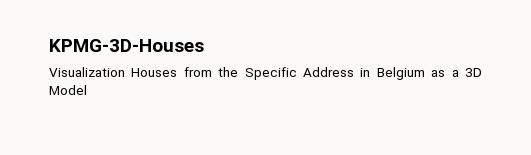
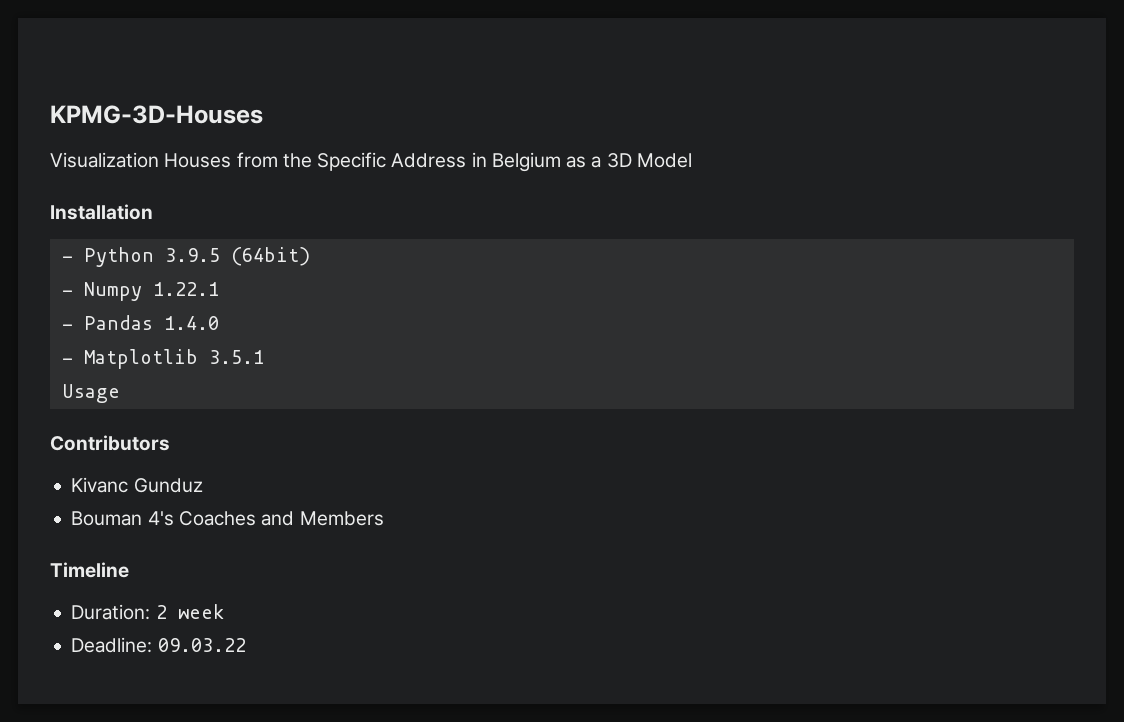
+ Installation
+ - Python 3.9.5 (64bit)
+ - Numpy 1.22.1
+ - Pandas 1.4.0
+ - Matplotlib 3.5.1
+ Usage
+ Contributors
+ Kivanc Gunduz
+ Bouman 4's Coaches and Members
+ Timeline
+ Duration: 2 week
+ Deadline: 09.03.22

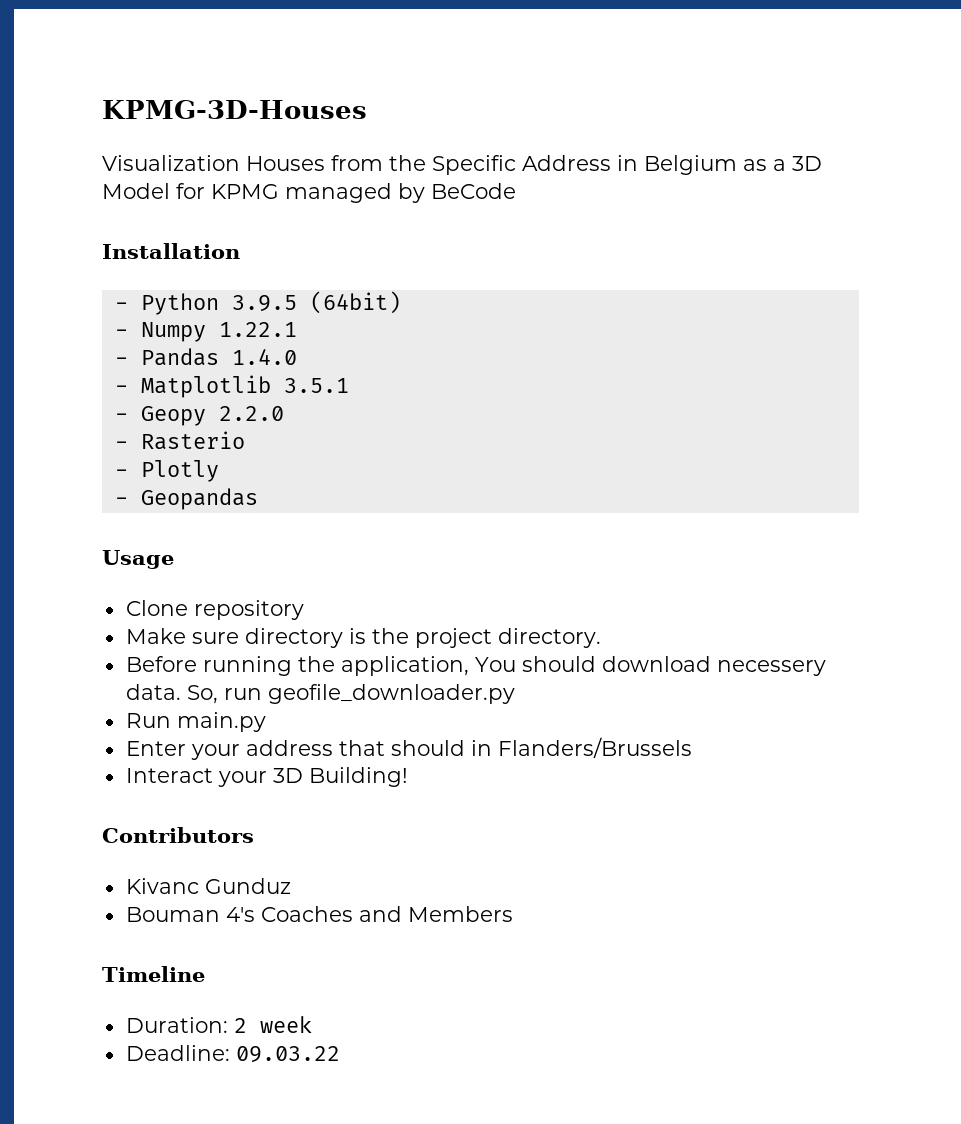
- Visualization Houses from the Specific Address in Belgium as a 3D Model
+ Visualization Houses from the Specific Address in Belgium as a 3D Model for KPMG managed by BeCode
+ - Geopy 2.2.0
+ - Rasterio
+ - Plotly
+ - Geopandas
  Usage
+ Clone repository
+ Make sure directory is the project directory.
+ Before running the application, You should download necessery data. So, run geofile_downloader.py
+ Run main.py
+ Enter your address that should in Flanders/Brussels
+ Interact your 3D Building!

